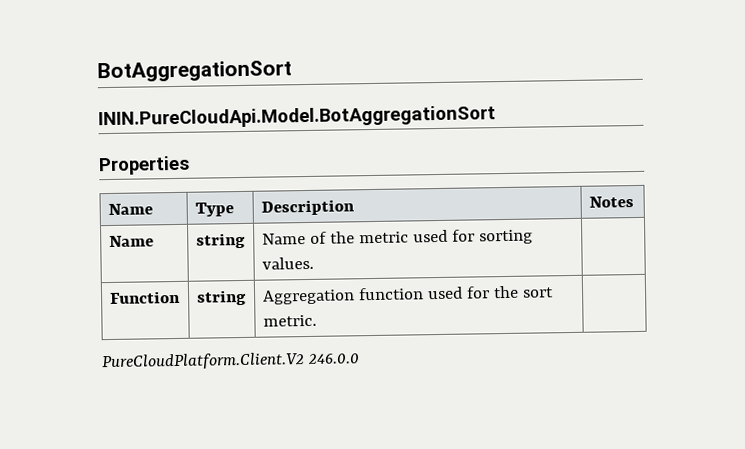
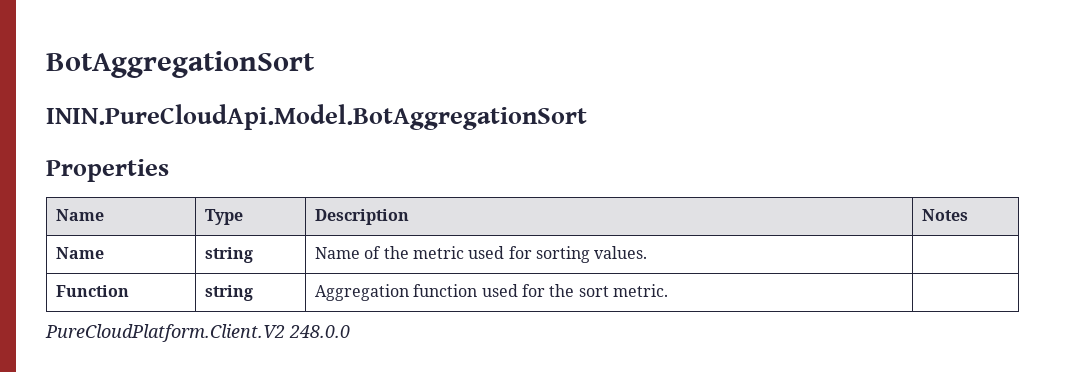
- PureCloudPlatform.Client.V2 246.0.0
+ PureCloudPlatform.Client.V2 248.0.0

